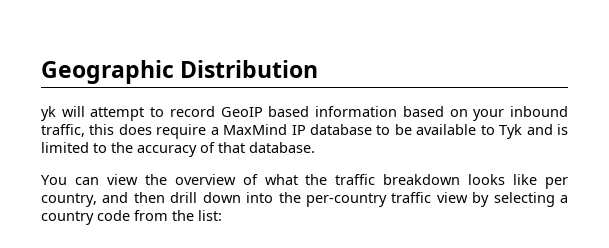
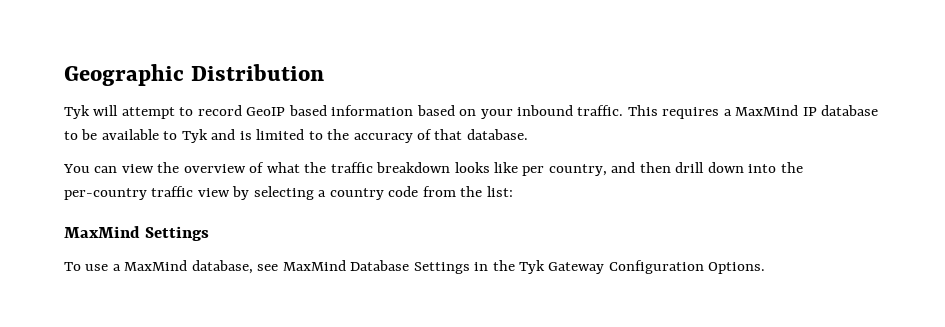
- yk will attempt to record GeoIP based information based on your inbound traffic, this does require a MaxMind IP database to be available to Tyk and is limited to the accuracy of that database.
+ Tyk will attempt to record GeoIP based information based on your inbound traffic. This requires a MaxMind IP database to be available to Tyk and is limited to the accuracy of that database.
+ MaxMind Settings
+ To use a MaxMind database, see MaxMind Database Settings in the Tyk Gateway Configuration Options.

